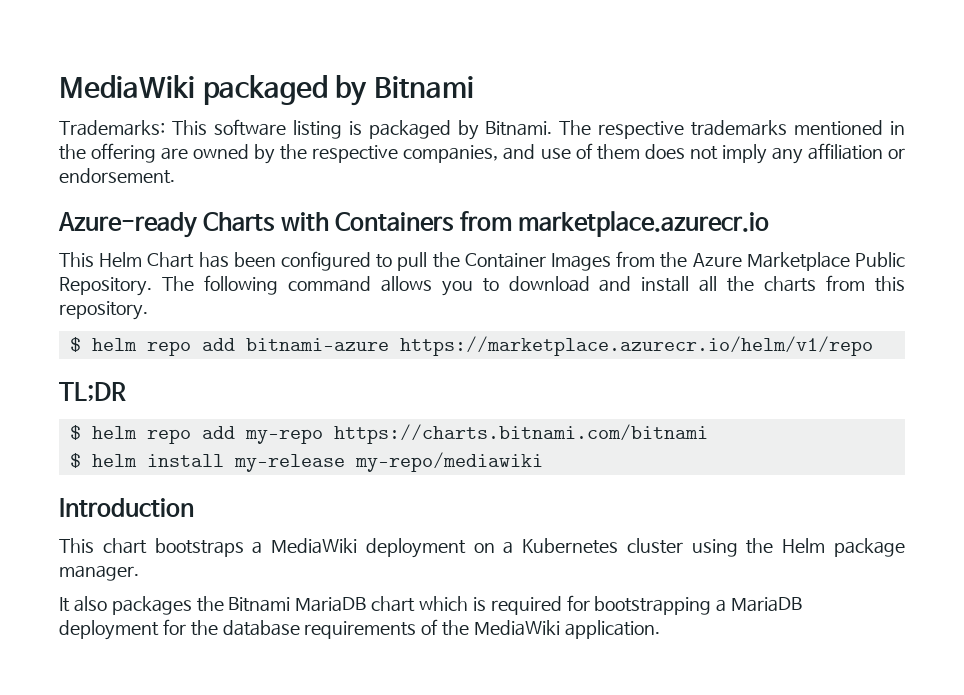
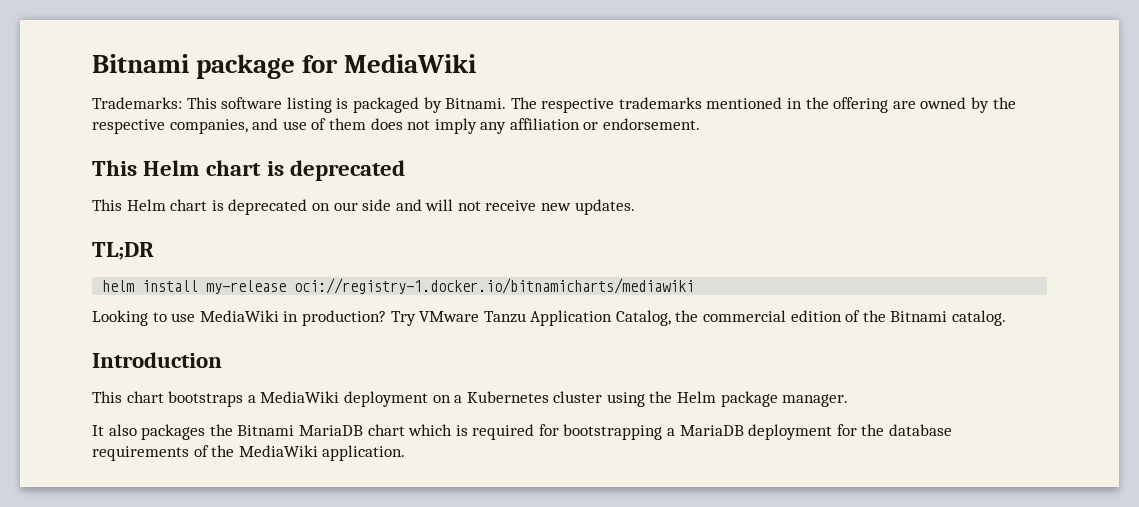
- MediaWiki packaged by Bitnami
+ Bitnami package for MediaWiki
  The respective trademarks mentioned in the offering are owned by the respective companies, and use of them does not imply any affiliation or endorsement.
- Azure-ready Charts with Containers from marketplace.azurecr.io
- This Helm Chart has been configured to pull the Container Images from the Azure Marketplace Public Repository. The following command allows you to download and install all the charts from this repository.
- $ helm repo add bitnami-azure https://marketplace.azurecr.io/helm/v1/repo
+ This Helm chart is deprecated
+ This Helm chart is deprecated on our side and will not receive new updates.
  TL;DR
- $ helm repo add my-repo https://charts.bitnami.com/bitnami
- $ helm install my-release my-repo/mediawiki
+ helm install my-release oci://registry-1.docker.io/bitnamicharts/mediawiki
+ Looking to use MediaWiki in production? Try VMware Tanzu Application Catalog, the commercial edition of the Bitnami catalog.

